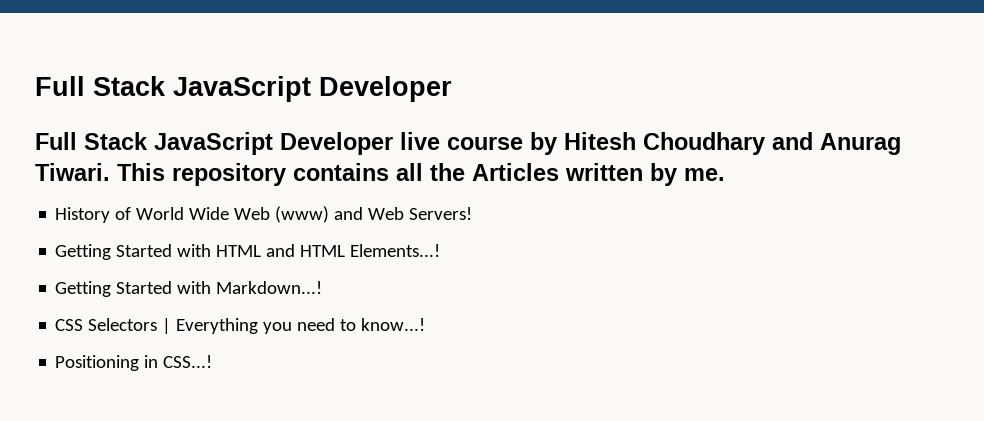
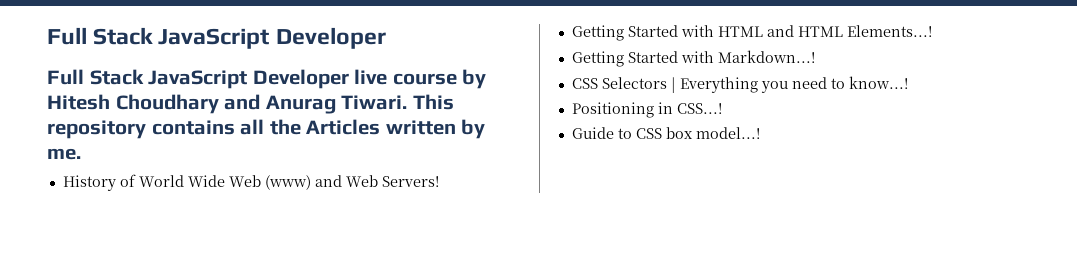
+ Guide to CSS box model...!

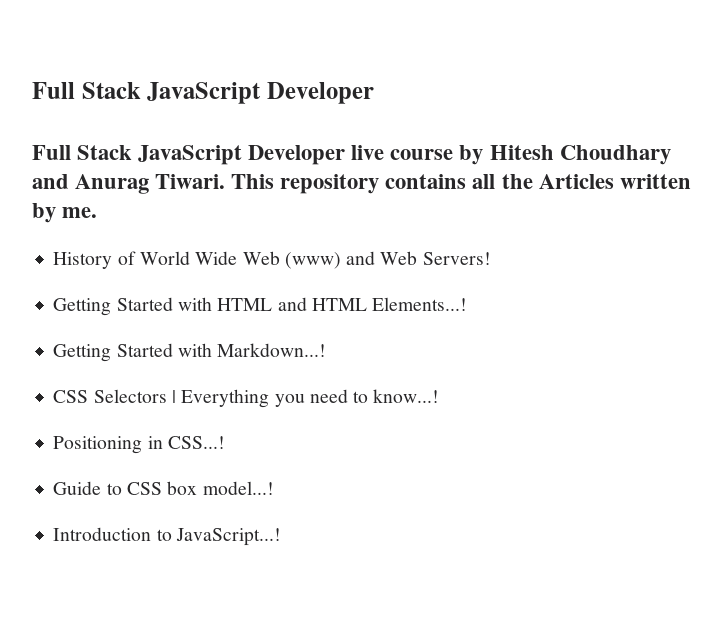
+ Introduction to JavaScript...!

